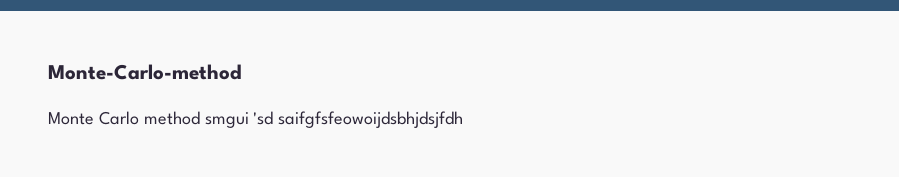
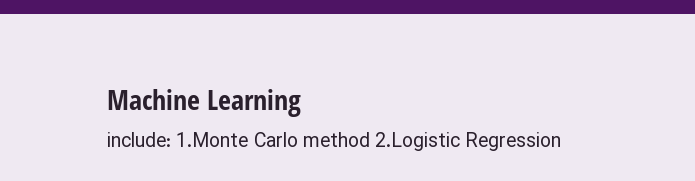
- Monte-Carlo-method
- Monte Carlo method smgui 'sd saifgfsfeowoijdsbhjdsjfdh
+ Machine Learning
+ include: 1.Monte Carlo method 2.Logistic Regression

